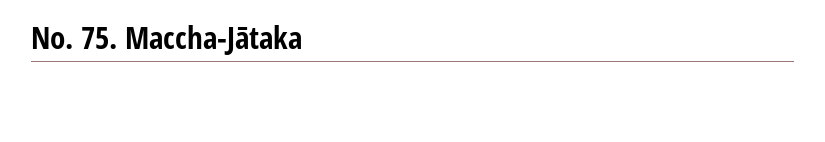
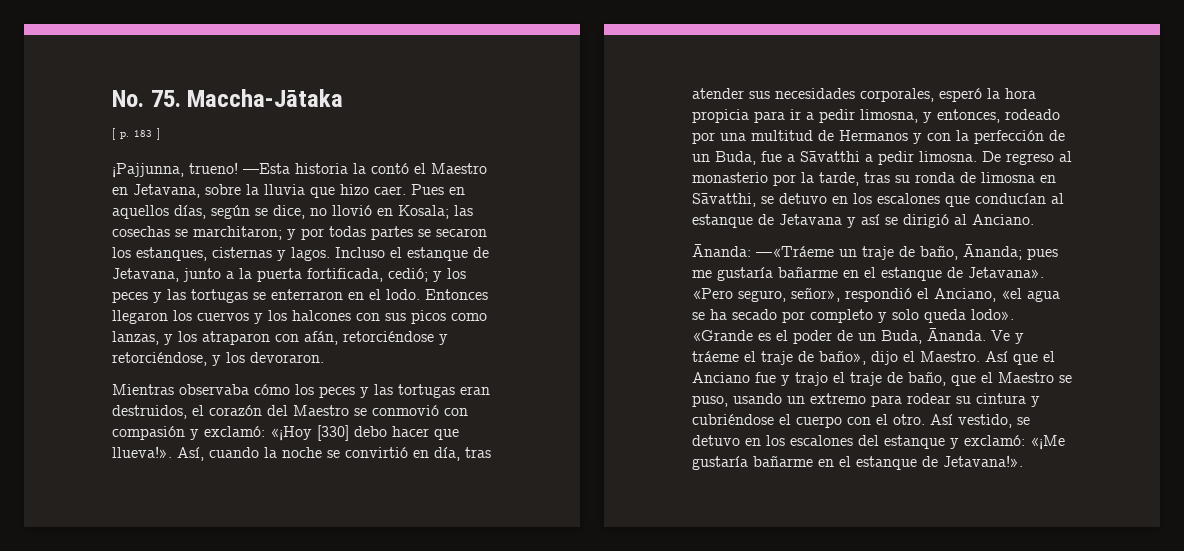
+ [ p. 183 ]
+ ¡Pajjunna, trueno! —Esta historia la contó el Maestro en Jetavana, sobre la lluvia que hizo caer. Pues en aquellos días, según se dice, no llovió en Kosala; las cosechas se marchitaron; y por todas partes se secaron los estanques, cisternas y lagos. Incluso el estanque de Jetavana, junto a la puerta fortificada, cedió; y los peces y las tortugas se enterraron en el lodo. Entonces llegaron los cuervos y los halcones con sus picos como lanzas, y los atraparon con afán, retorciéndose y retorciéndose, y los devoraron.
+ Mientras observaba cómo los peces y las tortugas eran destruidos, el corazón del Maestro se conmovió con compasión y exclamó: «¡Hoy [330] debo hacer que llueva!». Así, cuando la noche se convirtió en día, tras atender sus necesidades corporales, esperó la hora propicia para ir a pedir limosna, y entonces, rodeado por una multitud de Hermanos y con la perfección de un Buda, fue a Sāvatthi a pedir limosna. De regreso al monasterio por la tarde, tras su ronda de limosna en Sāvatthi, se detuvo en los escalones que conducían al estanque de Jetavana y así se dirigió al Anciano.
+ Ānanda: —«Tráeme un traje de baño, Ānanda; pues me gustaría bañarme en el estanque de Jetavana». «Pero seguro, señor», respondió el Anciano, «el agua se ha secado por completo y solo queda lodo». «Grande es el poder de un Buda, Ānanda. Ve y tráeme el traje de baño», dijo el Maestro. Así que el Anciano fue y trajo el traje de baño, que el Maestro se puso, usando un extremo para rodear su cintura y cubriéndose el cuerpo con el otro. Así vestido, se detuvo en los escalones del estanque y exclamó: «¡Me gustaría bañarme en el estanque de Jetavana!».

